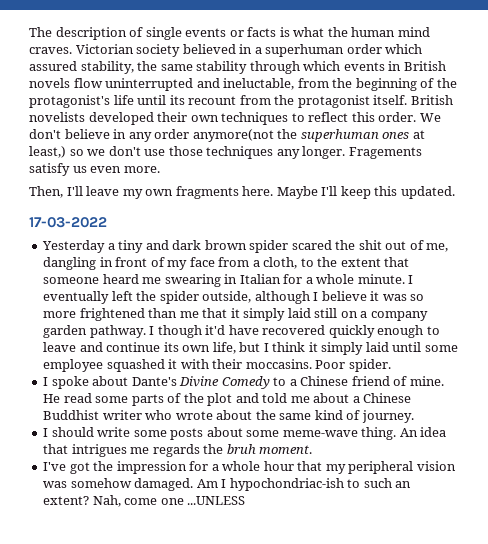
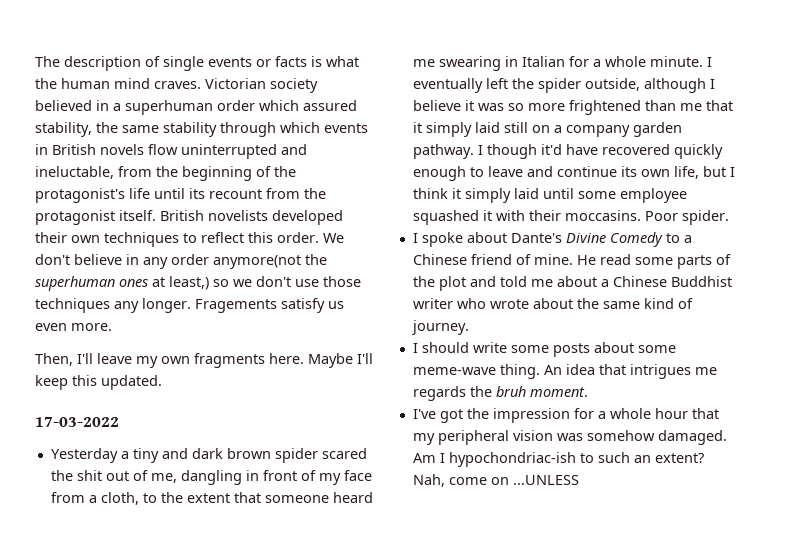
- Nah, come one ...UNLESS
+ Nah, come on ...UNLESS

